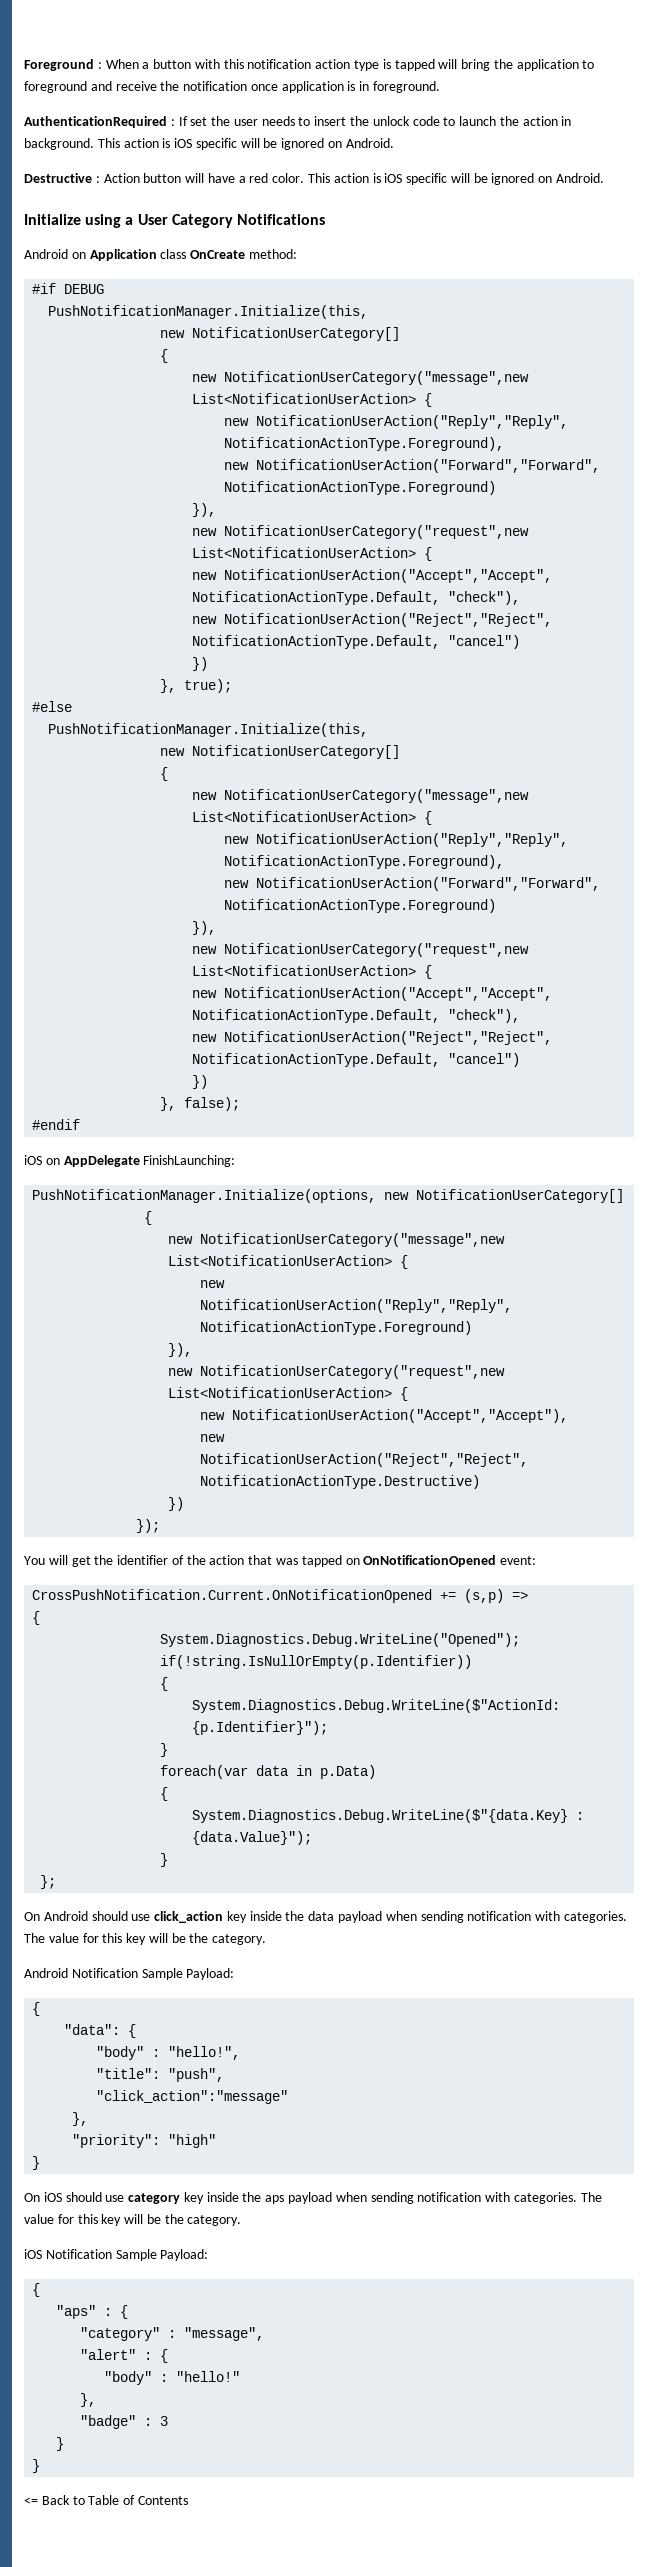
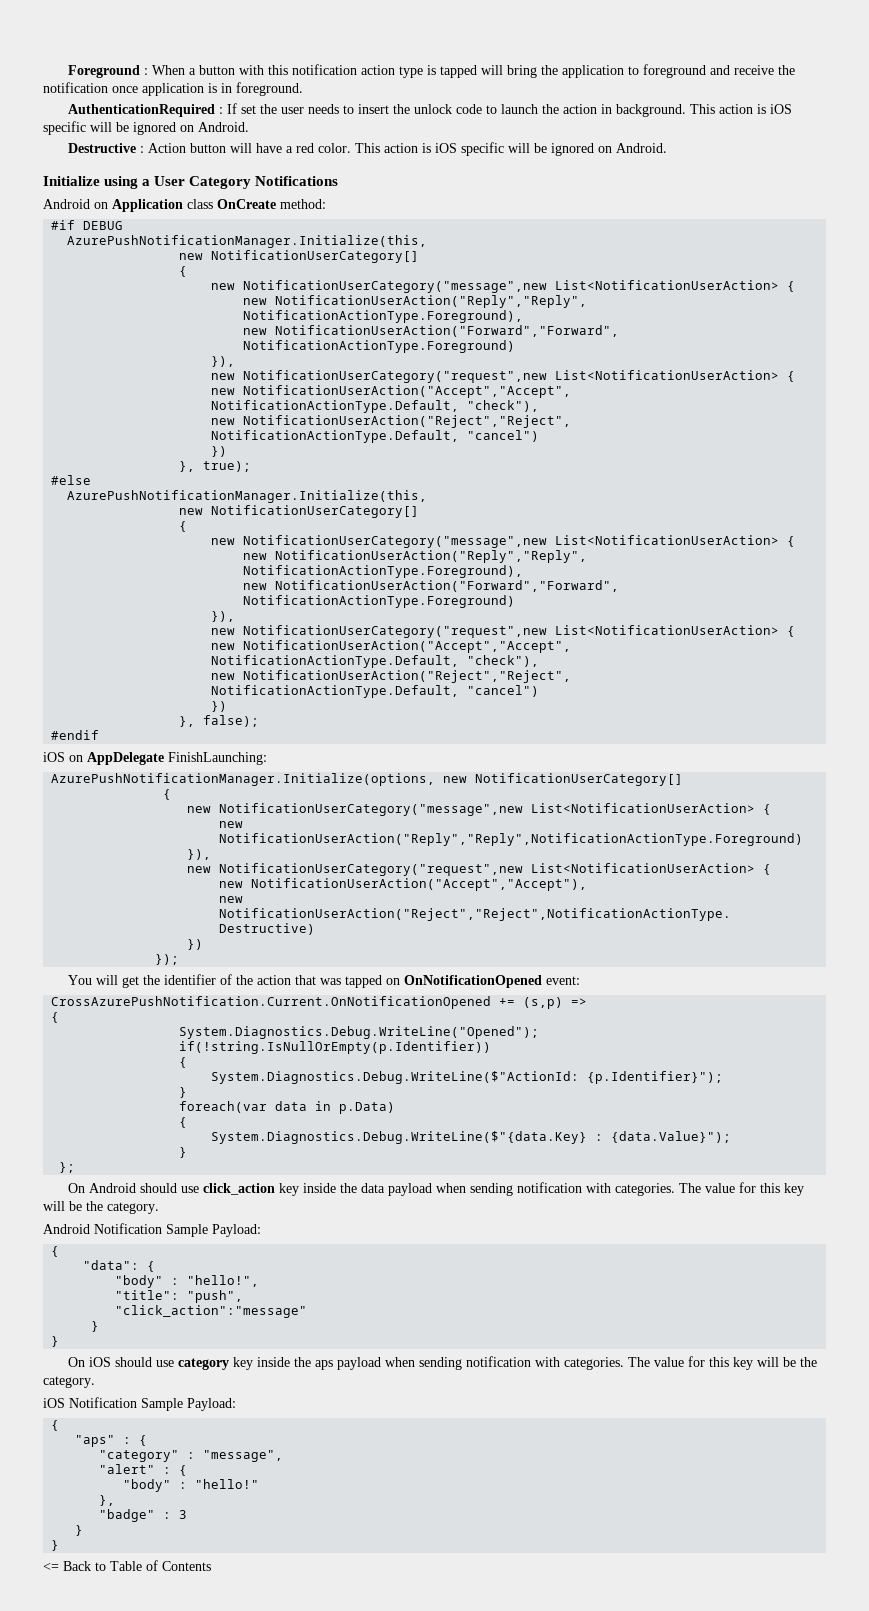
  #if DEBUG
- PushNotificationManager.Initialize(this,
+ AzurePushNotificationManager.Initialize(this,
  #else
- PushNotificationManager.Initialize(this,
+ AzurePushNotificationManager.Initialize(this,
- PushNotificationManager.Initialize(options, new NotificationUserCategory[]
+ AzurePushNotificationManager.Initialize(options, new NotificationUserCategory[]
- CrossPushNotification.Current.OnNotificationOpened += (s,p) =>
+ CrossAzurePushNotification.Current.OnNotificationOpened += (s,p) =>
  "click_action":"message"
- },
- "priority": "high"
+ }

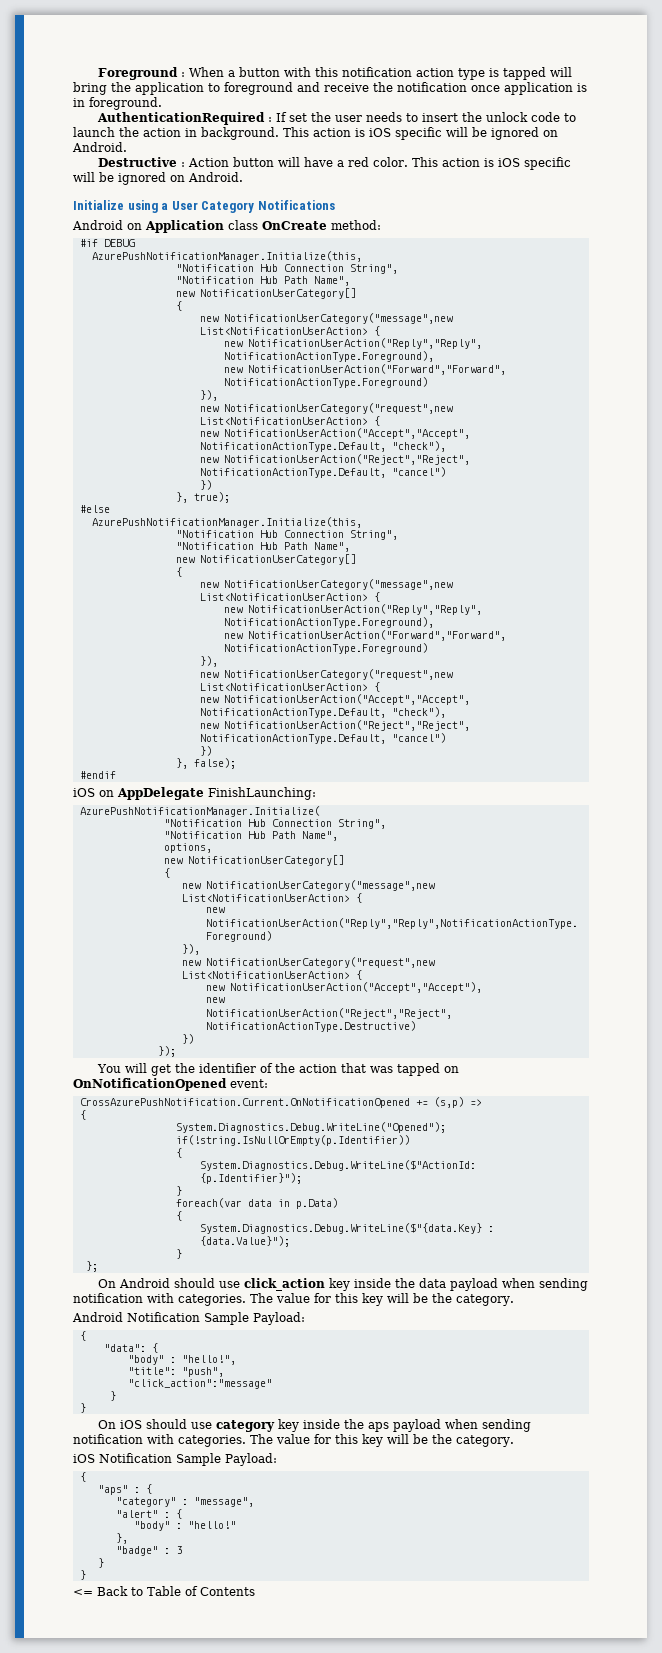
  #if DEBUG
  AzurePushNotificationManager.Initialize(this,
+ "Notification Hub Connection String",
+ "Notification Hub Path Name",
  #else
  AzurePushNotificationManager.Initialize(this,
+ "Notification Hub Connection String",
+ "Notification Hub Path Name",
- AzurePushNotificationManager.Initialize(options, new NotificationUserCategory[]
+ AzurePushNotificationManager.Initialize(
+ "Notification Hub Connection String",
+ "Notification Hub Path Name",
+ options,
+ new NotificationUserCategory[]

